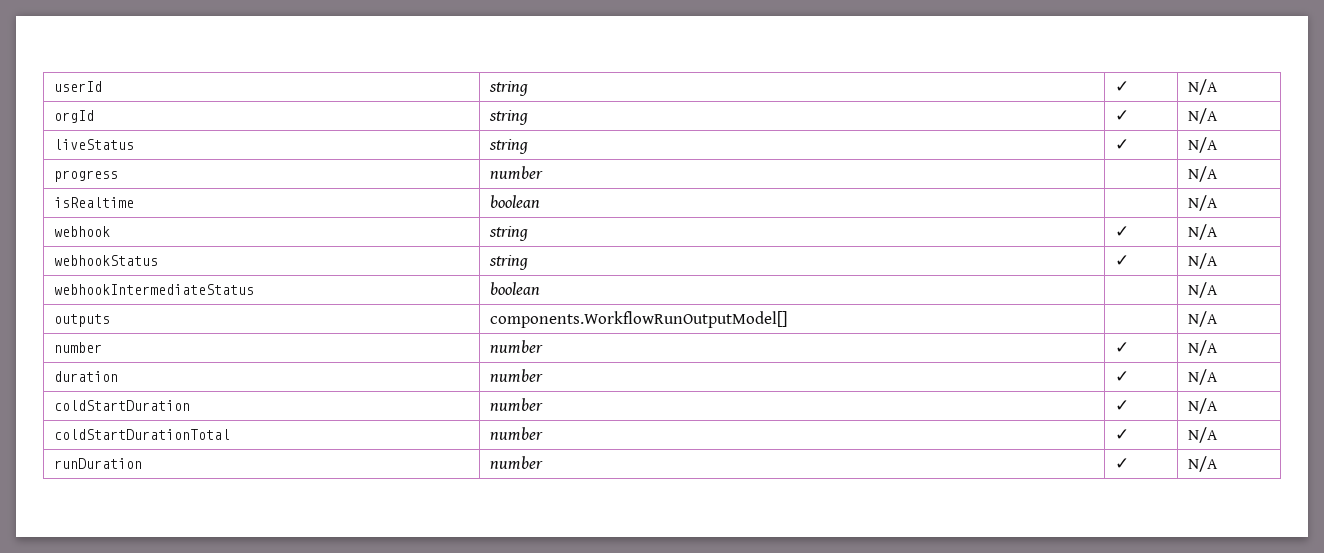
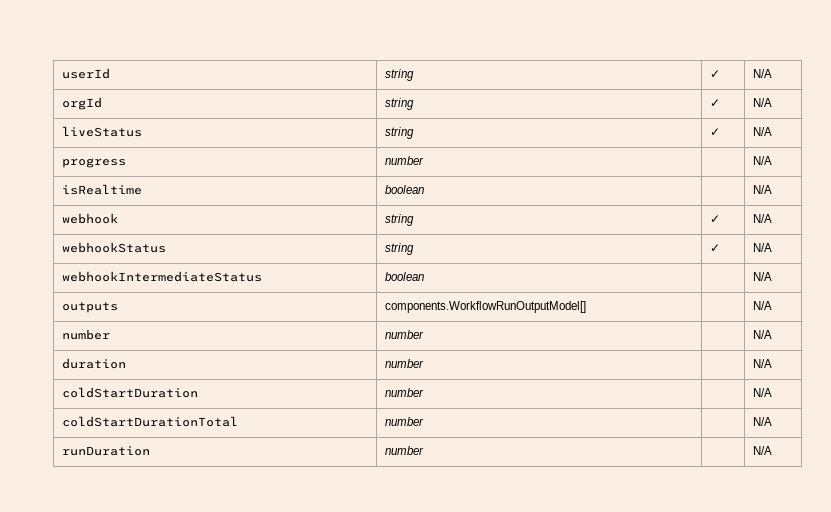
- number | number | ✓ | N/A
+ number | number | | N/A
- duration | number | ✓ | N/A
+ duration | number | | N/A
- coldStartDuration | number | ✓ | N/A
+ coldStartDuration | number | | N/A
- coldStartDurationTotal | number | ✓ | N/A
+ coldStartDurationTotal | number | | N/A
- runDuration | number | ✓ | N/A
+ runDuration | number | | N/A

